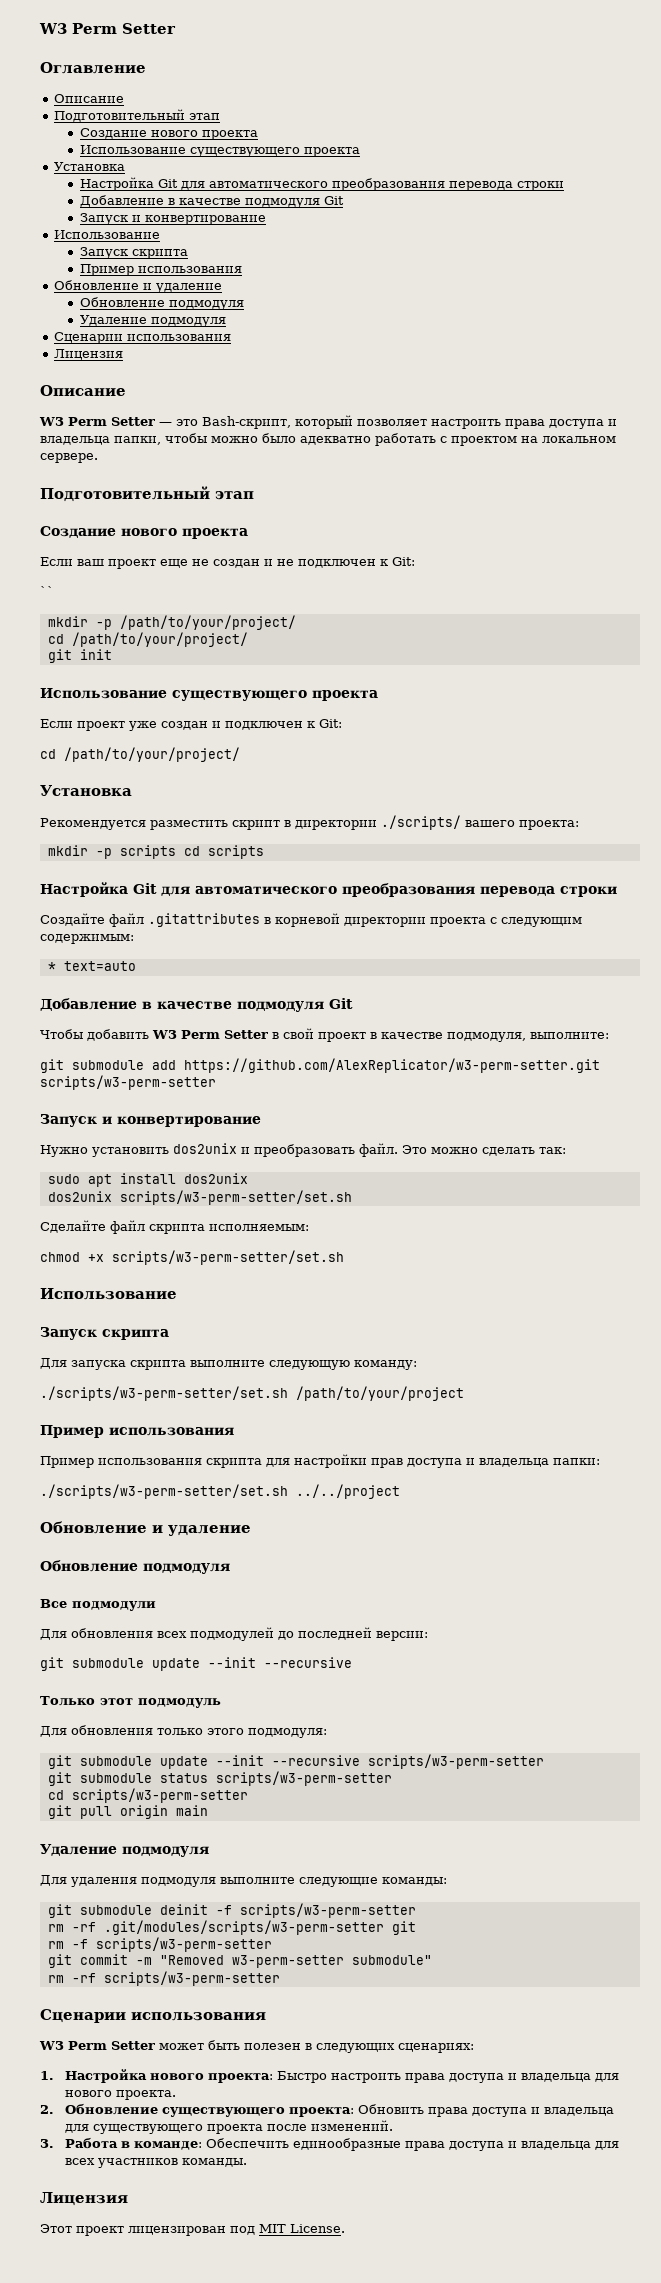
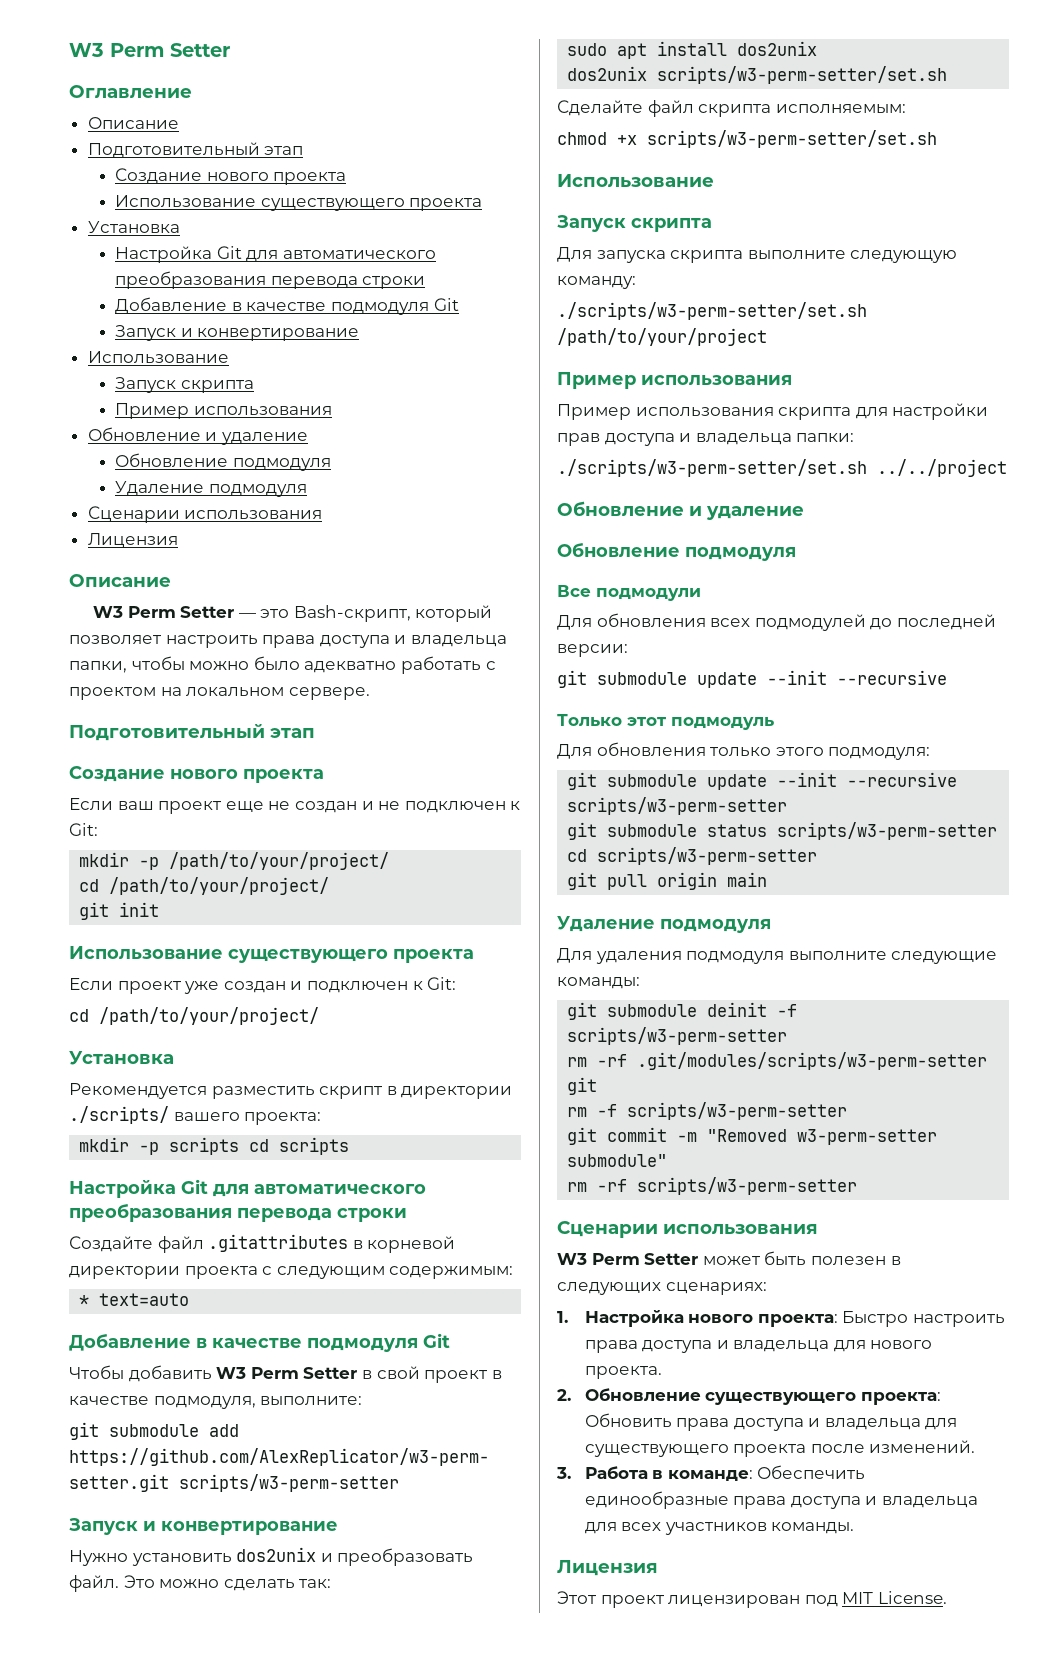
- ``

